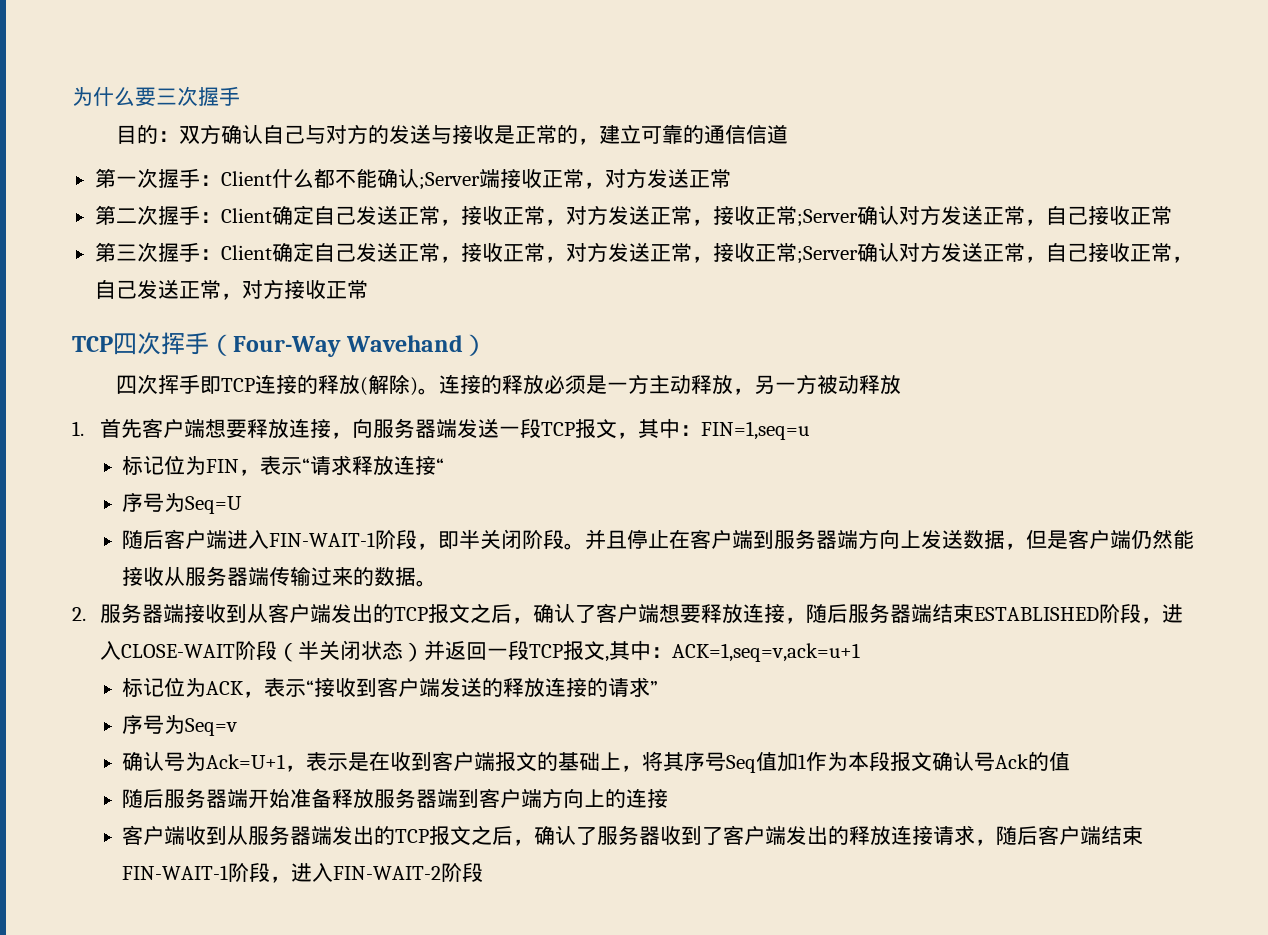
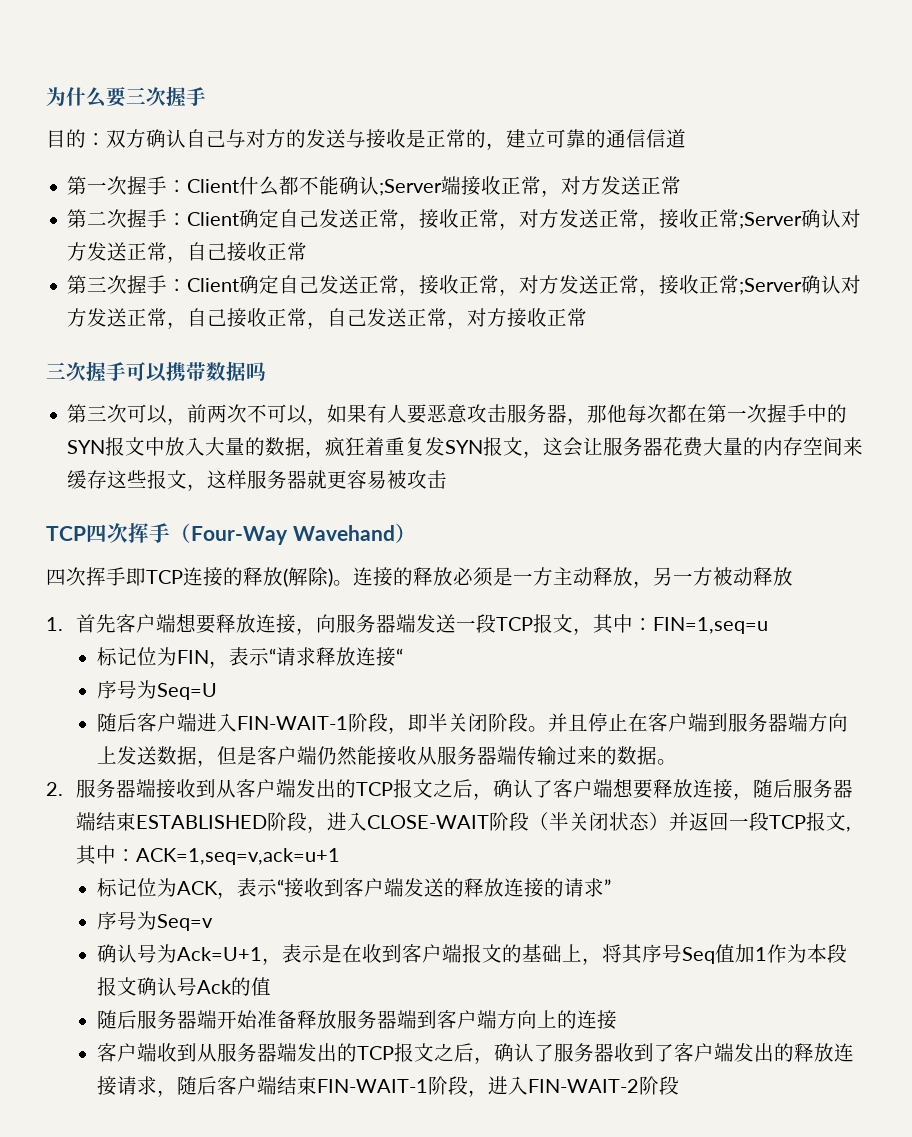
+ 三次握手可以携带数据吗
+ 第三次可以，前两次不可以，如果有人要恶意攻击服务器，那他每次都在第一次握手中的SYN报文中放入大量的数据，疯狂着重复发SYN报文，这会让服务器花费大量的内存空间来缓存这些报文，这样服务器就更容易被攻击

